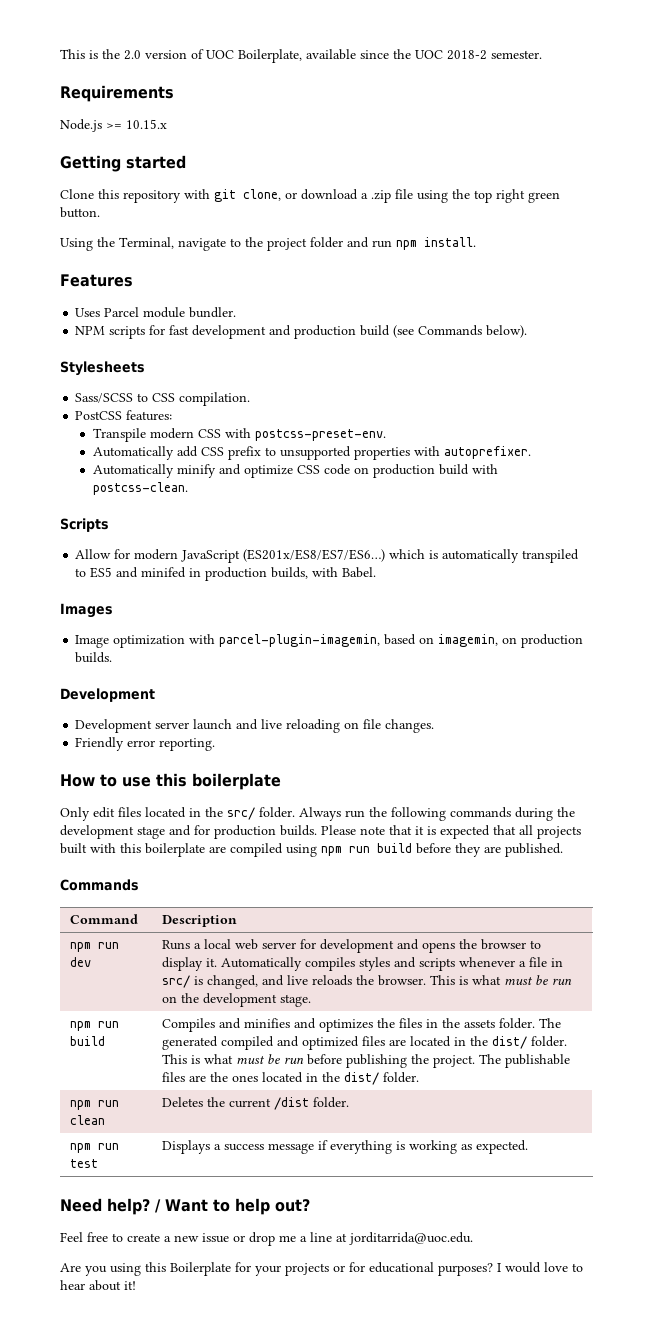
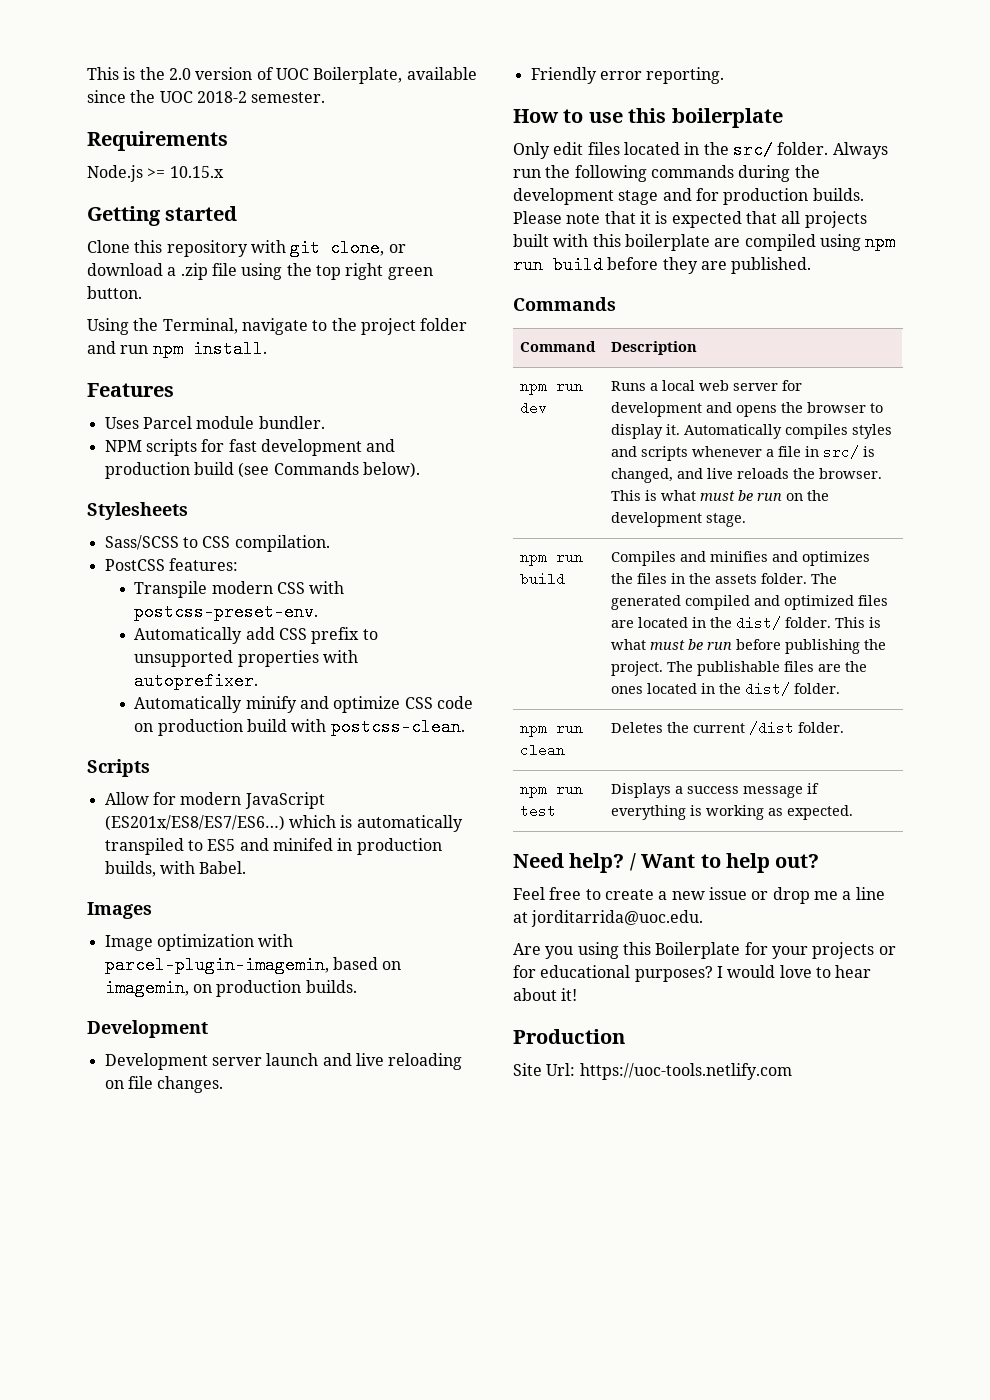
+ Production
+ Site Url: https://uoc-tools.netlify.com

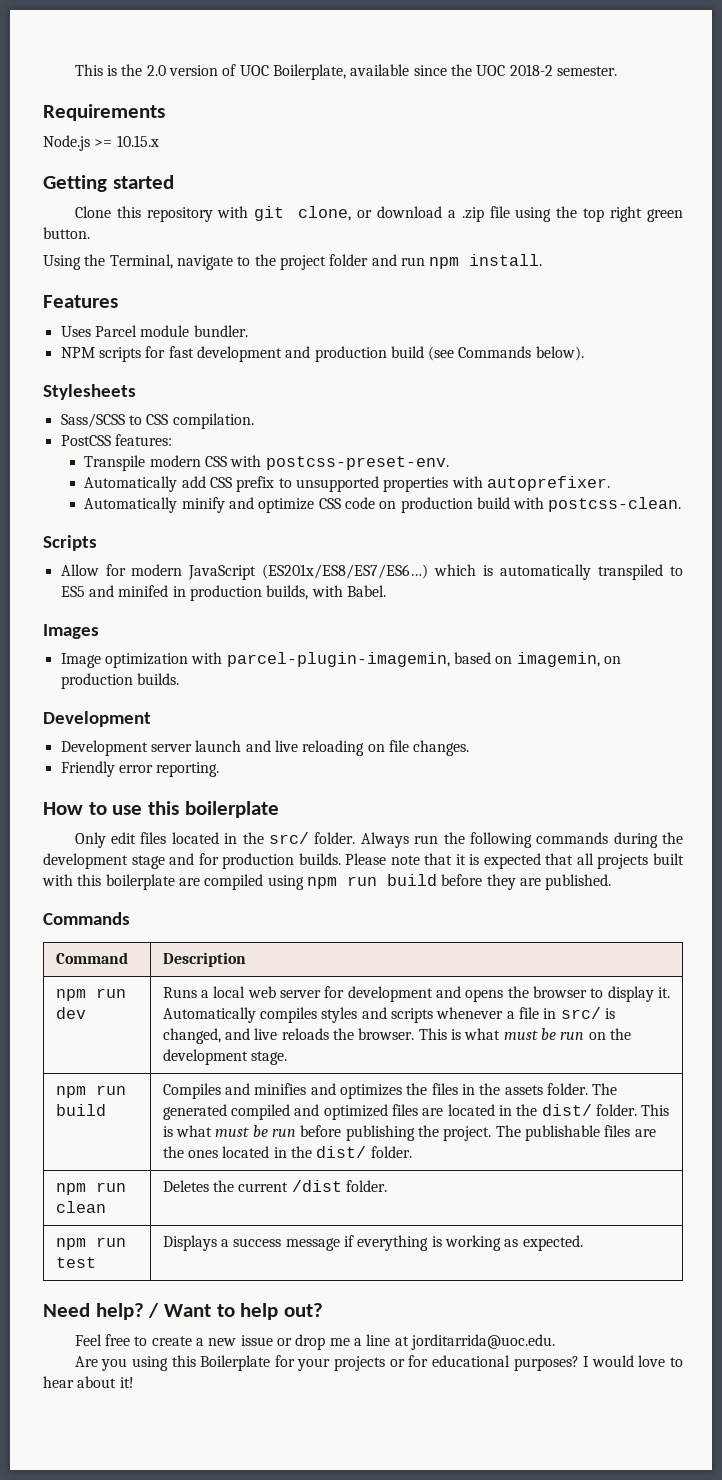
- Production
- Site Url: https://uoc-tools.netlify.com

